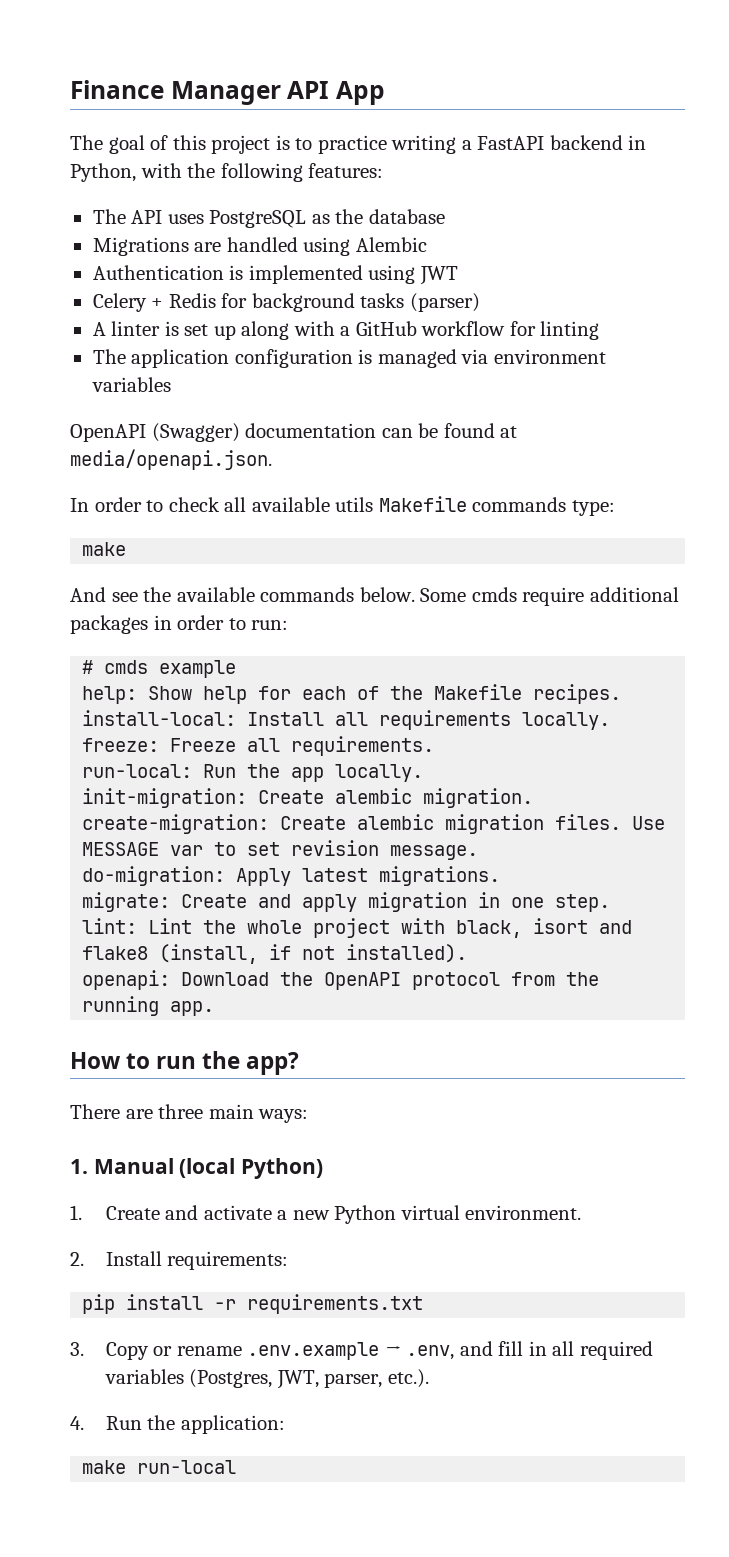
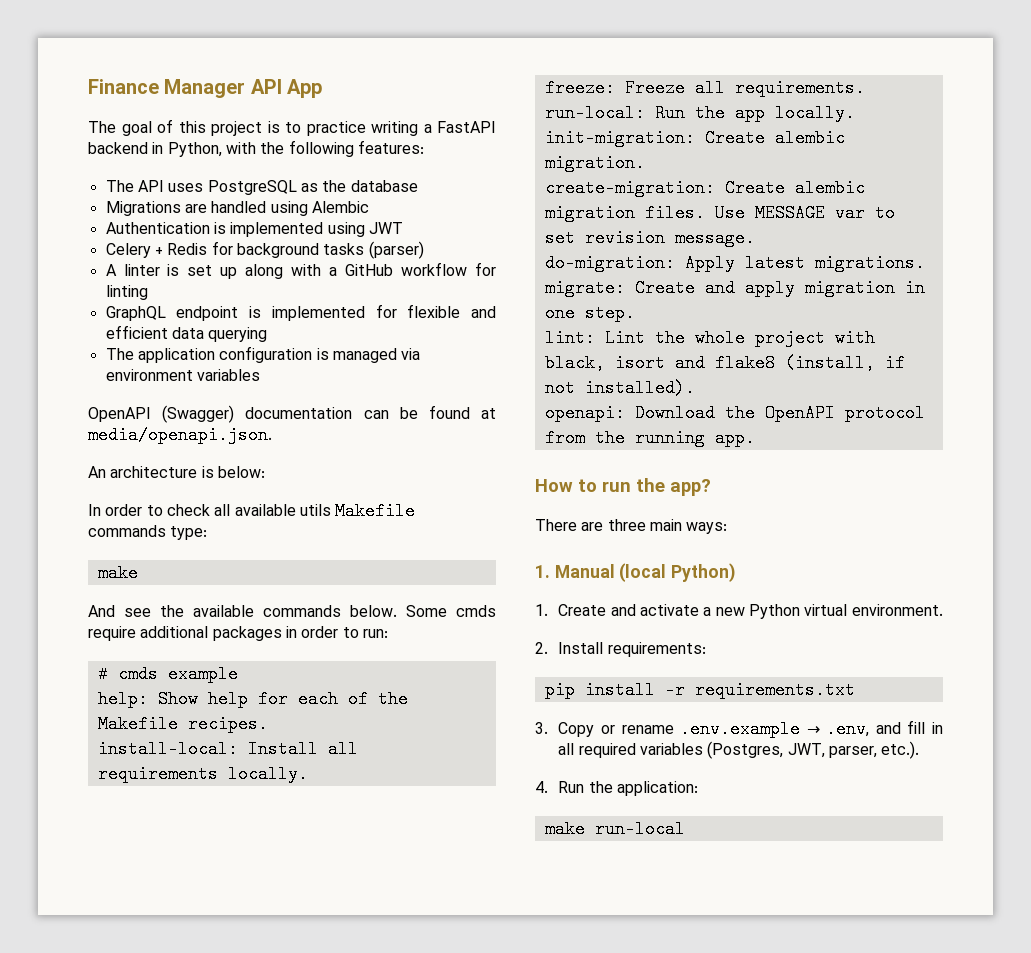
+ GraphQL endpoint is implemented for flexible and efficient data querying
+ An architecture is below:

